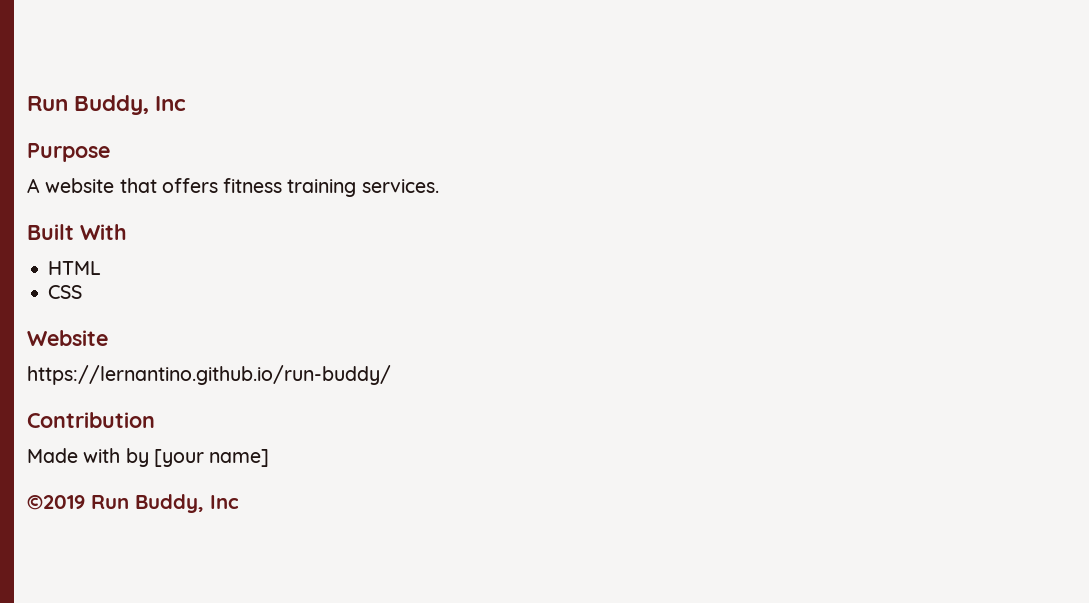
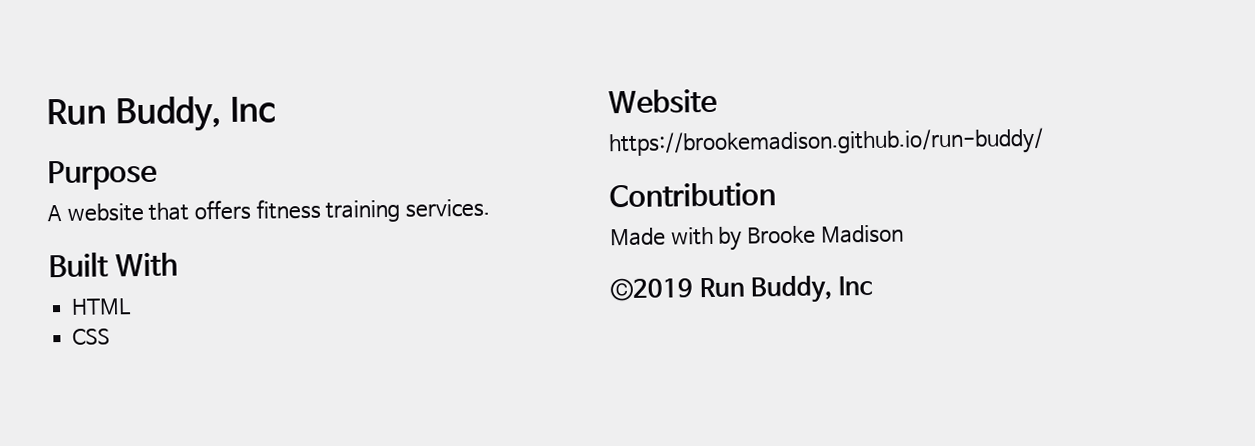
- https://lernantino.github.io/run-buddy/
+ https://brookemadison.github.io/run-buddy/
- Made with by [your name]
+ Made with by Brooke Madison

